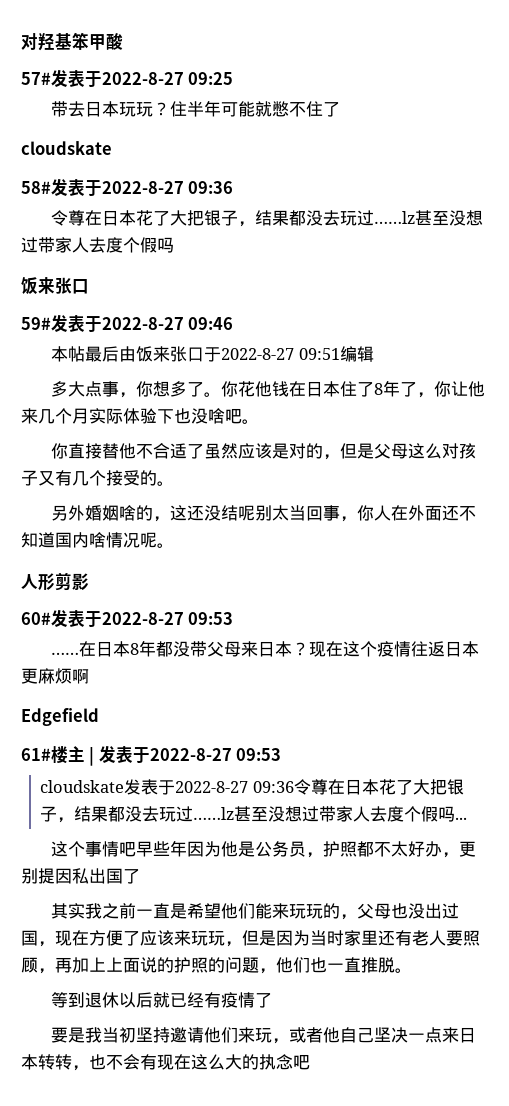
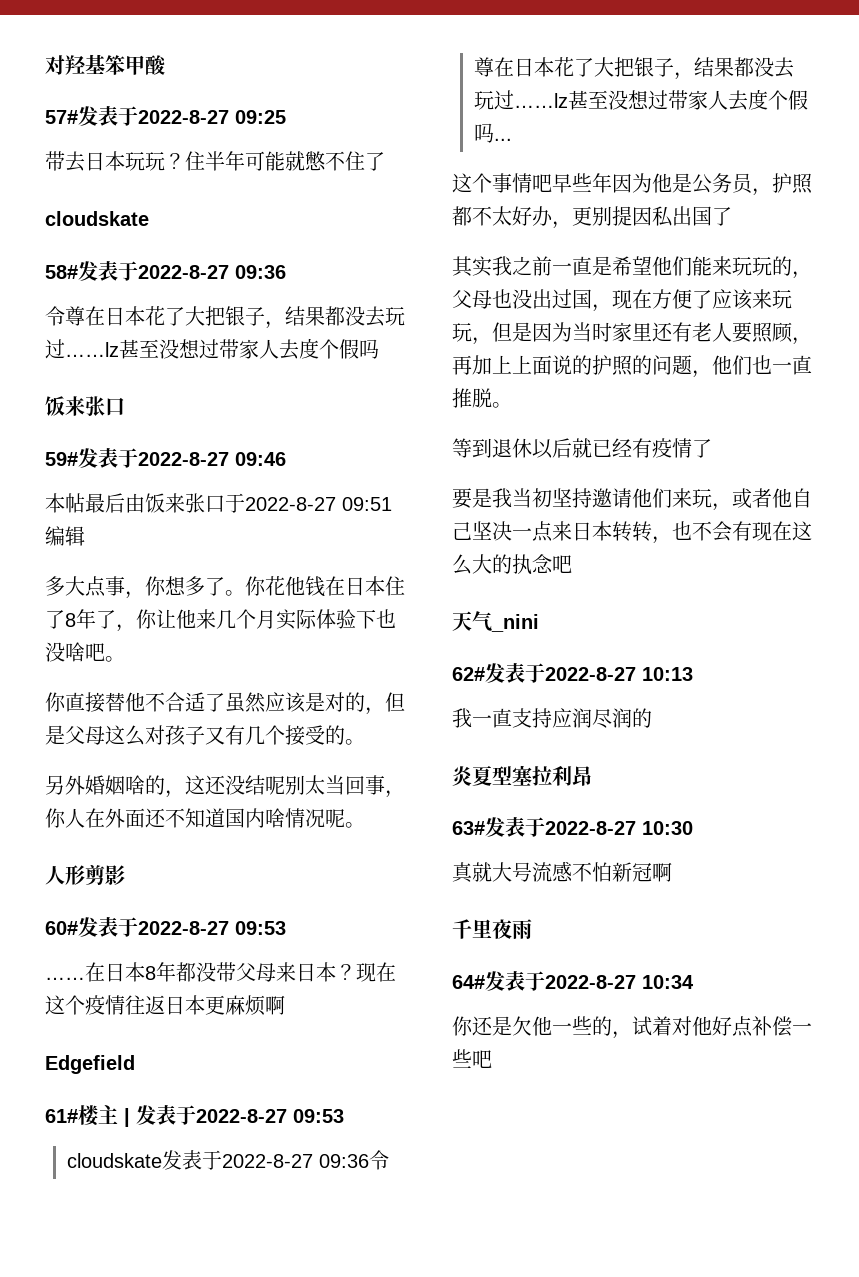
+ 天气_nini
+ 62#发表于2022-8-27 10:13
+ 我一直支持应润尽润的
+ 炎夏型塞拉利昂
+ 63#发表于2022-8-27 10:30
+ 真就大号流感不怕新冠啊
+ 千里夜雨
+ 64#发表于2022-8-27 10:34
+ 你还是欠他一些的，试着对他好点补偿一些吧

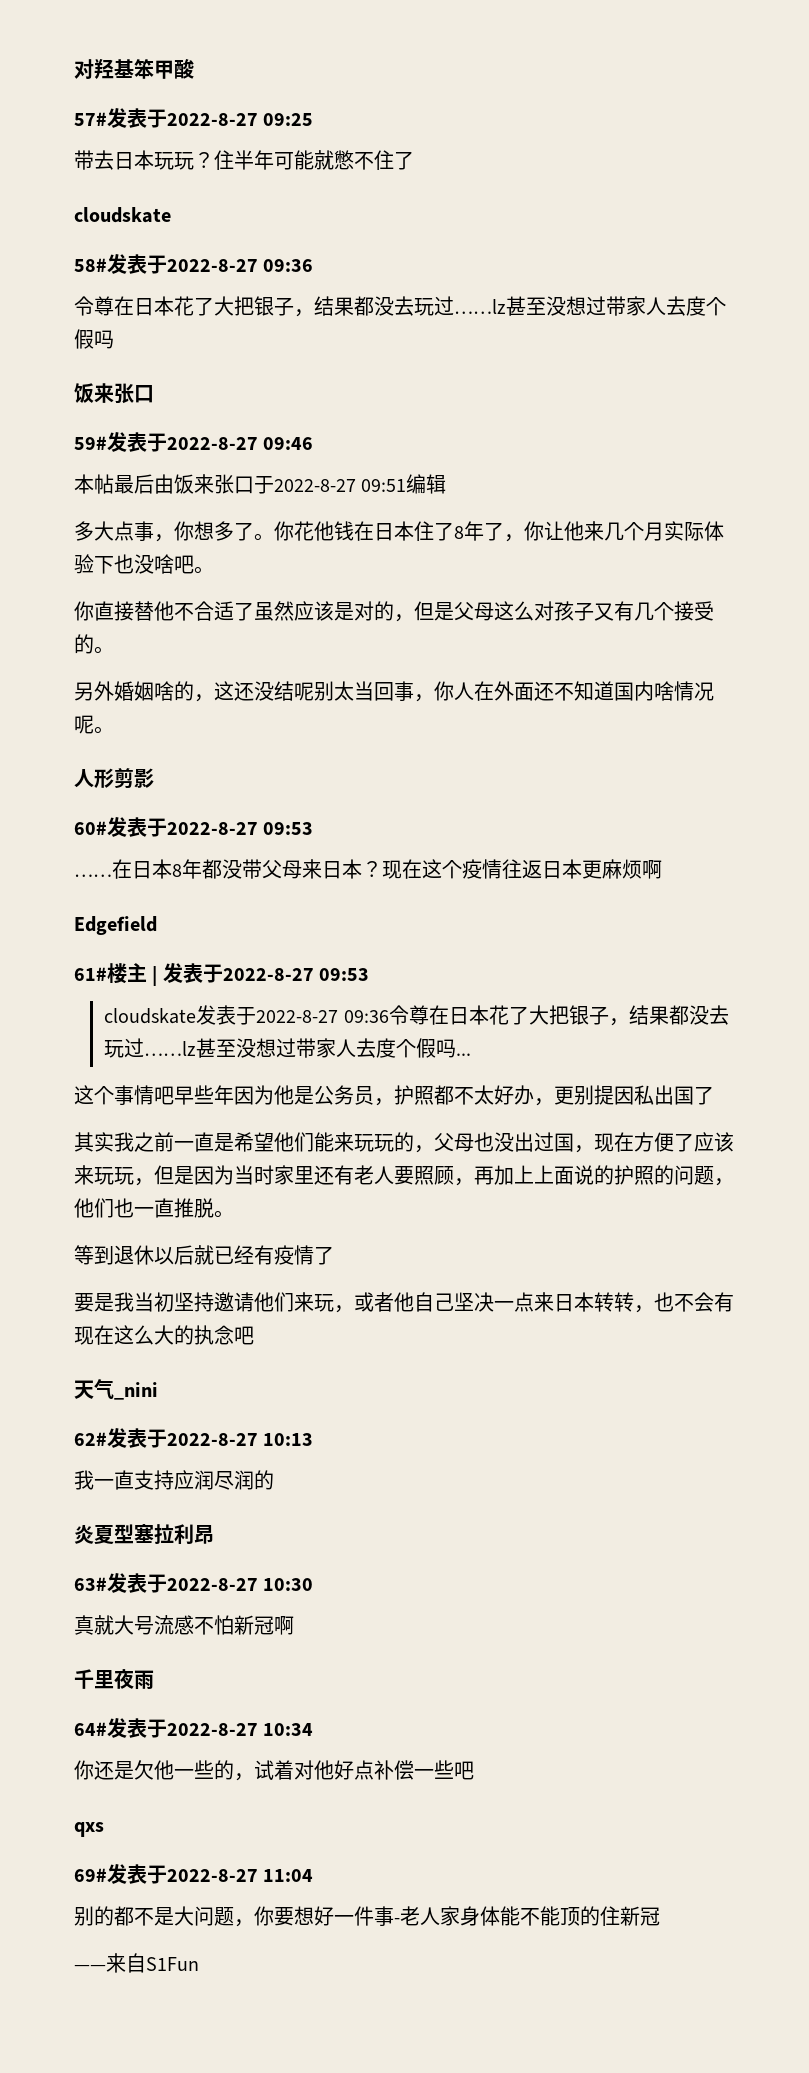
+ qxs
+ 69#发表于2022-8-27 11:04
+ 别的都不是大问题，你要想好一件事-老人家身体能不能顶的住新冠
+ ——来自S1Fun

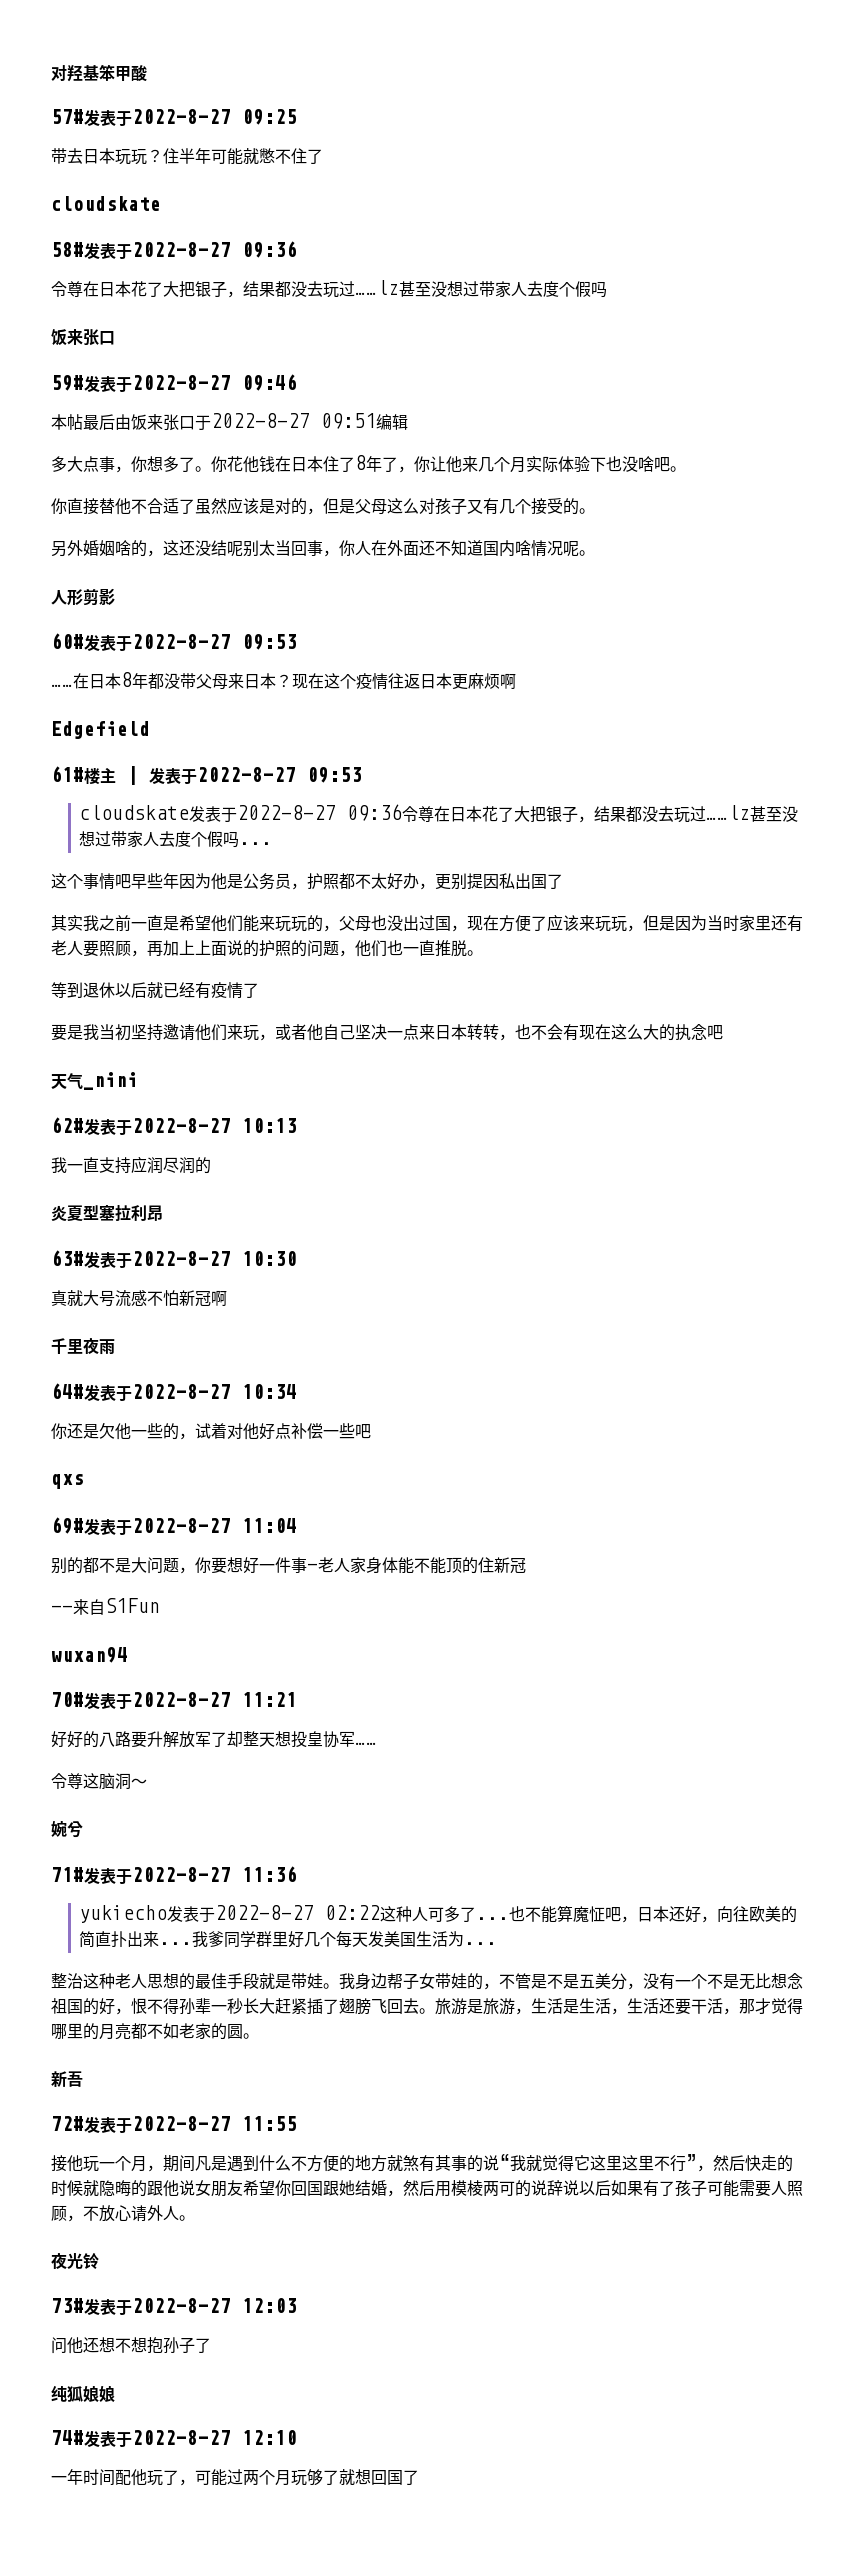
+ wuxan94
+ 70#发表于2022-8-27 11:21
+ 好好的八路要升解放军了却整天想投皇协军……
+ 令尊这脑洞～
+ 婉兮
+ 71#发表于2022-8-27 11:36
+ yukiecho发表于2022-8-27 02:22这种人可多了...也不能算魔怔吧，日本还好，向往欧美的简直扑出来...我爹同学群里好几个每天发美国生活为...
+ 整治这种老人思想的最佳手段就是带娃。我身边帮子女带娃的，不管是不是五美分，没有一个不是无比想念祖国的好，恨不得孙辈一秒长大赶紧插了翅膀飞回去。旅游是旅游，生活是生活，生活还要干活，那才觉得哪里的月亮都不如老家的圆。
+ 新吾
+ 72#发表于2022-8-27 11:55
+ 接他玩一个月，期间凡是遇到什么不方便的地方就煞有其事的说“我就觉得它这里这里不行”，然后快走的时候就隐晦的跟他说女朋友希望你回国跟她结婚，然后用模棱两可的说辞说以后如果有了孩子可能需要人照顾，不放心请外人。
+ 夜光铃
+ 73#发表于2022-8-27 12:03
+ 问他还想不想抱孙子了
+ 纯狐娘娘
+ 74#发表于2022-8-27 12:10
+ 一年时间配他玩了，可能过两个月玩够了就想回国了

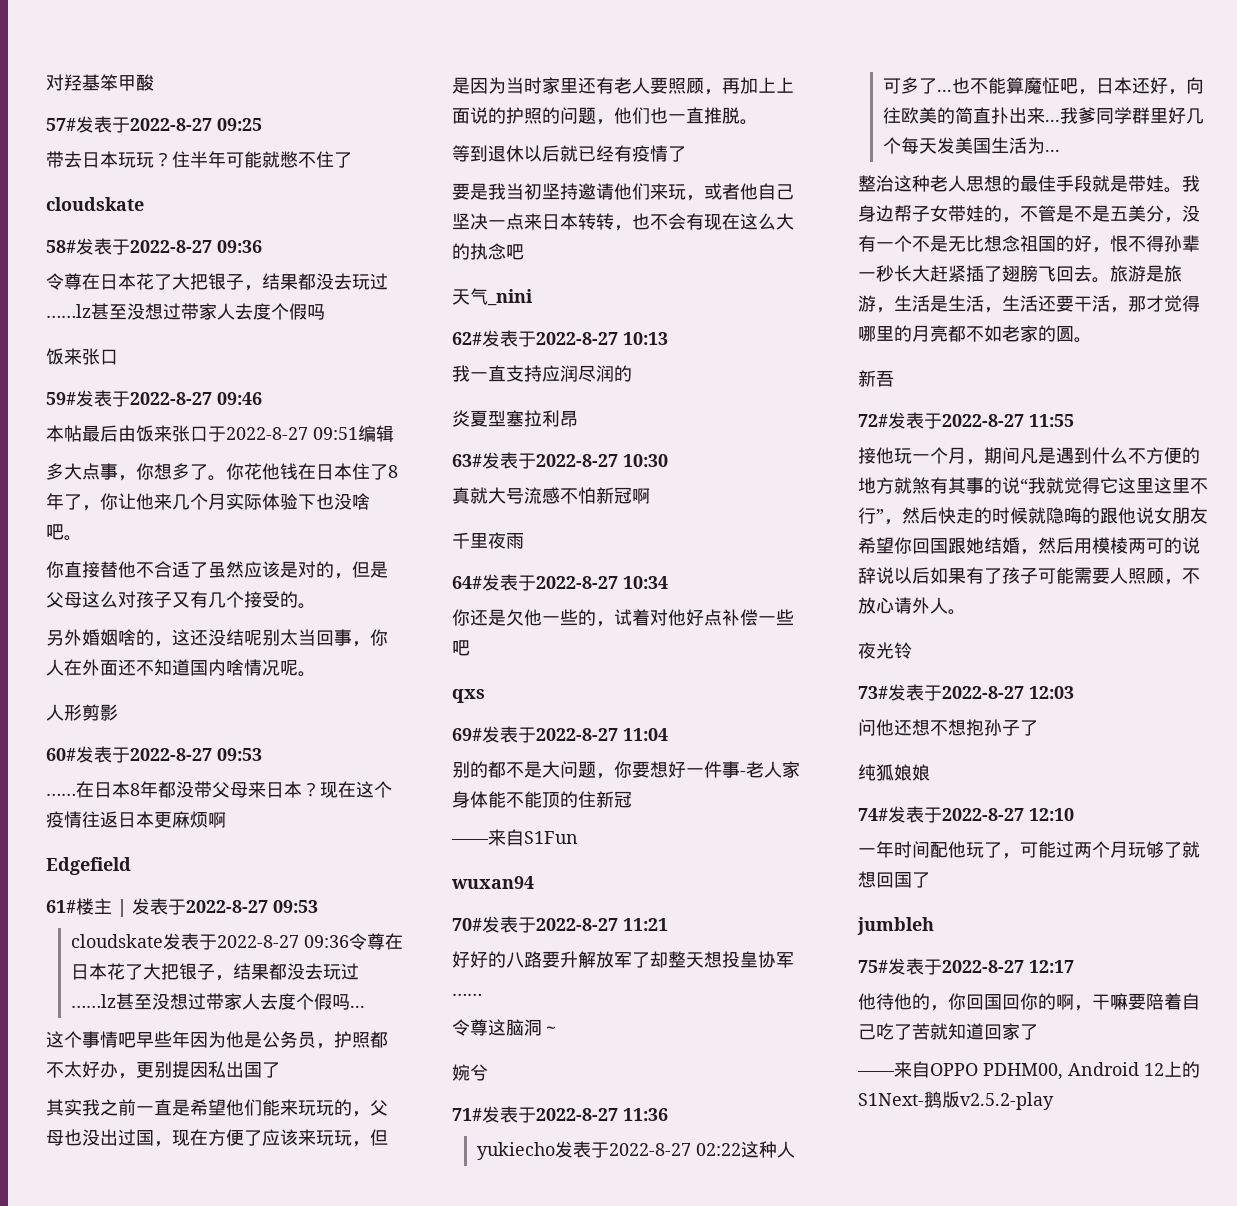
+ jumbleh
+ 75#发表于2022-8-27 12:17
+ 他待他的，你回国回你的啊，干嘛要陪着自己吃了苦就知道回家了
+ ——来自OPPO PDHM00, Android 12上的S1Next-鹅版v2.5.2-play

